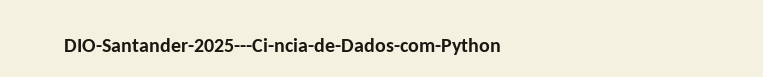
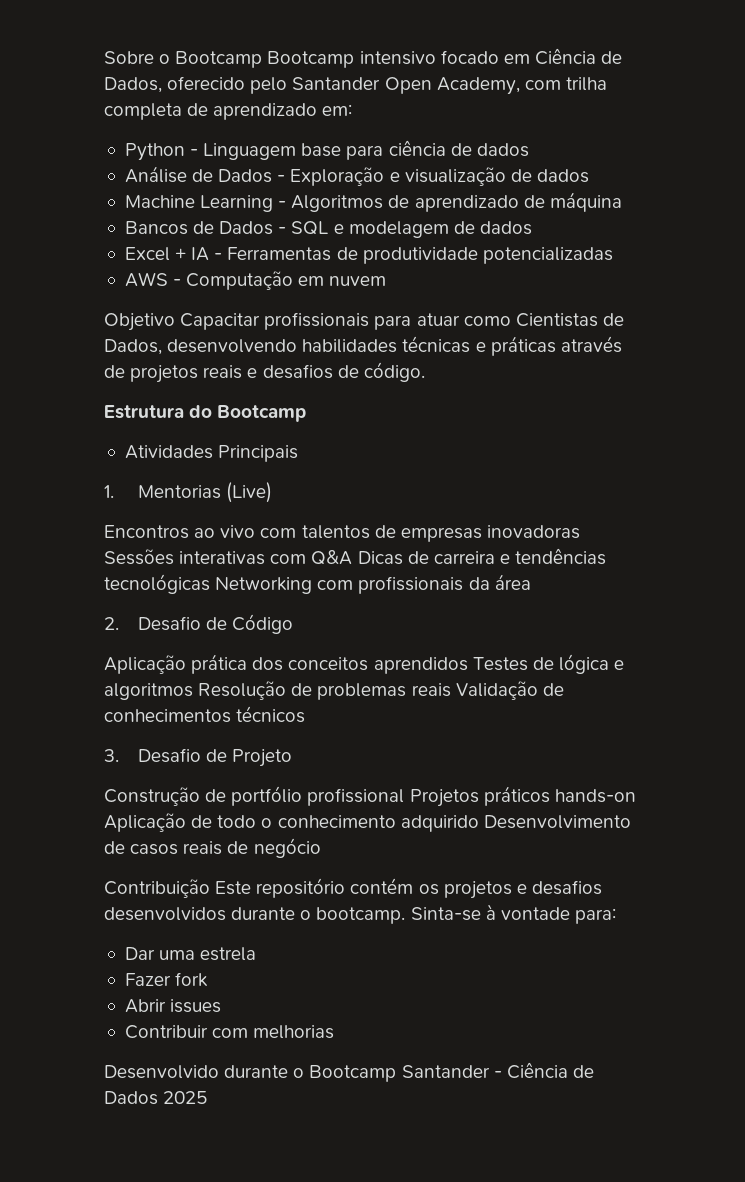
- DIO-Santander-2025---Ci-ncia-de-Dados-com-Python
+ Sobre o Bootcamp Bootcamp intensivo focado em Ciência de Dados, oferecido pelo Santander Open Academy, com trilha completa de aprendizado em:
+ Python - Linguagem base para ciência de dados
+ Análise de Dados - Exploração e visualização de dados
+ Machine Learning - Algoritmos de aprendizado de máquina
+ Bancos de Dados - SQL e modelagem de dados
+ Excel + IA - Ferramentas de produtividade potencializadas
+ AWS - Computação em nuvem
+ Objetivo Capacitar profissionais para atuar como Cientistas de Dados, desenvolvendo habilidades técnicas e práticas através de projetos reais e desafios de código.
+ Estrutura do Bootcamp
+ Atividades Principais
+ 1. Mentorias (Live)
+ Encontros ao vivo com talentos de empresas inovadoras Sessões interativas com Q&A Dicas de carreira e tendências tecnológicas Networking com profissionais da área
+ 2. Desafio de Código
+ Aplicação prática dos conceitos aprendidos Testes de lógica e algoritmos Resolução de problemas reais Validação de conhecimentos técnicos
+ 3. Desafio de Projeto
+ Construção de portfólio profissional Projetos práticos hands-on Aplicação de todo o conhecimento adquirido Desenvolvimento de casos reais de negócio
+ Contribuição Este repositório contém os projetos e desafios desenvolvidos durante o bootcamp. Sinta-se à vontade para:
+ Dar uma estrela
+ Fazer fork
+ Abrir issues
+ Contribuir com melhorias
+ Desenvolvido durante o Bootcamp Santander - Ciência de Dados 2025

